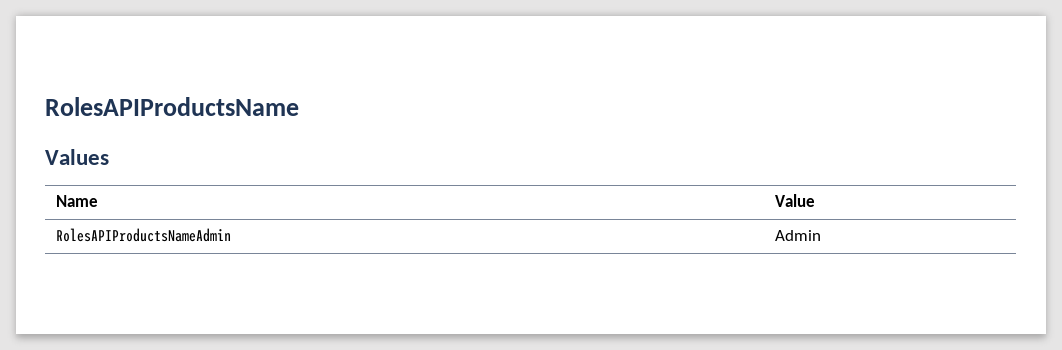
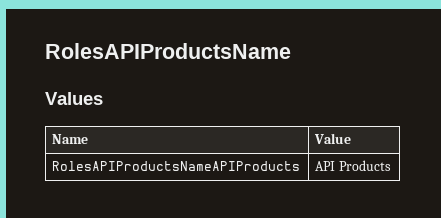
- RolesAPIProductsNameAdmin | Admin
+ RolesAPIProductsNameAPIProducts | API Products

